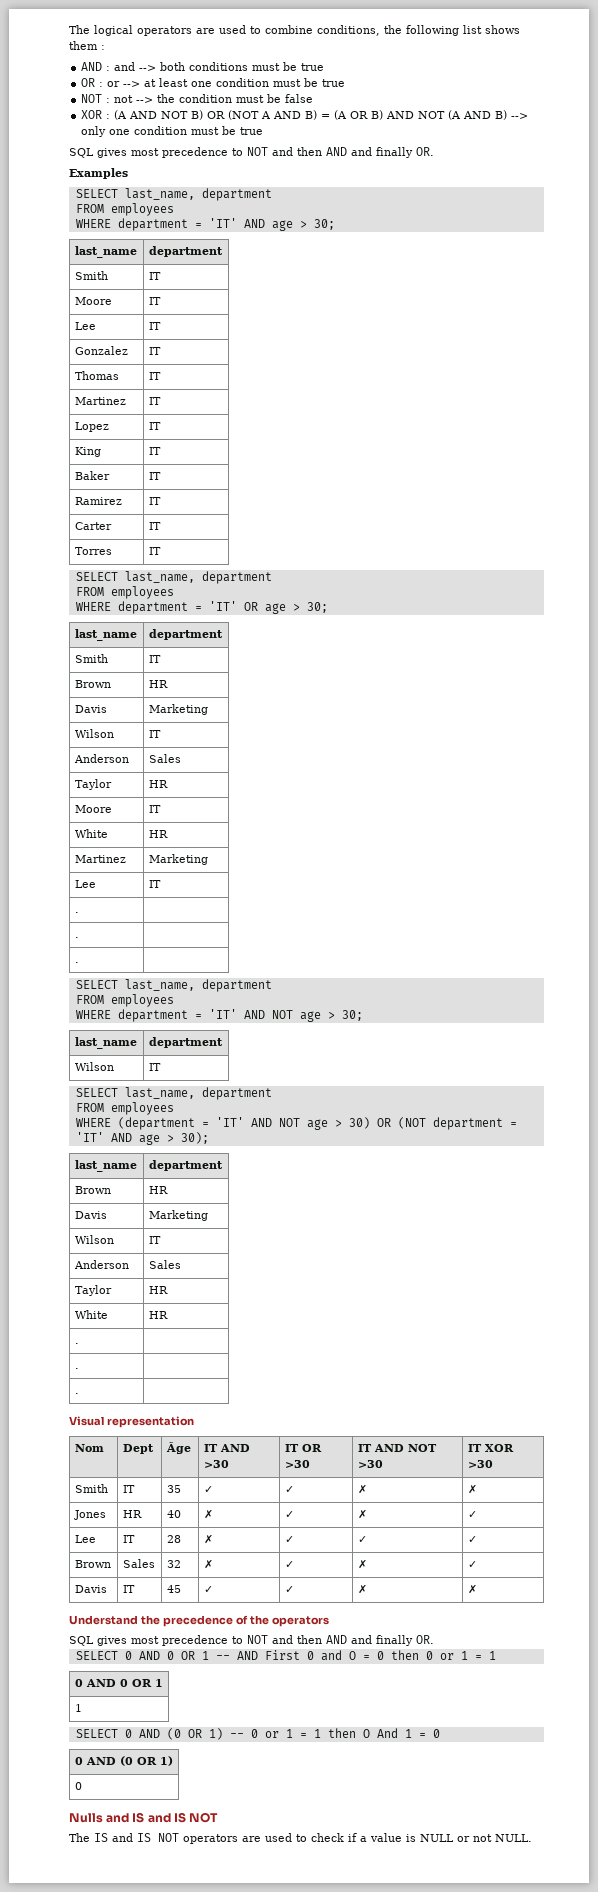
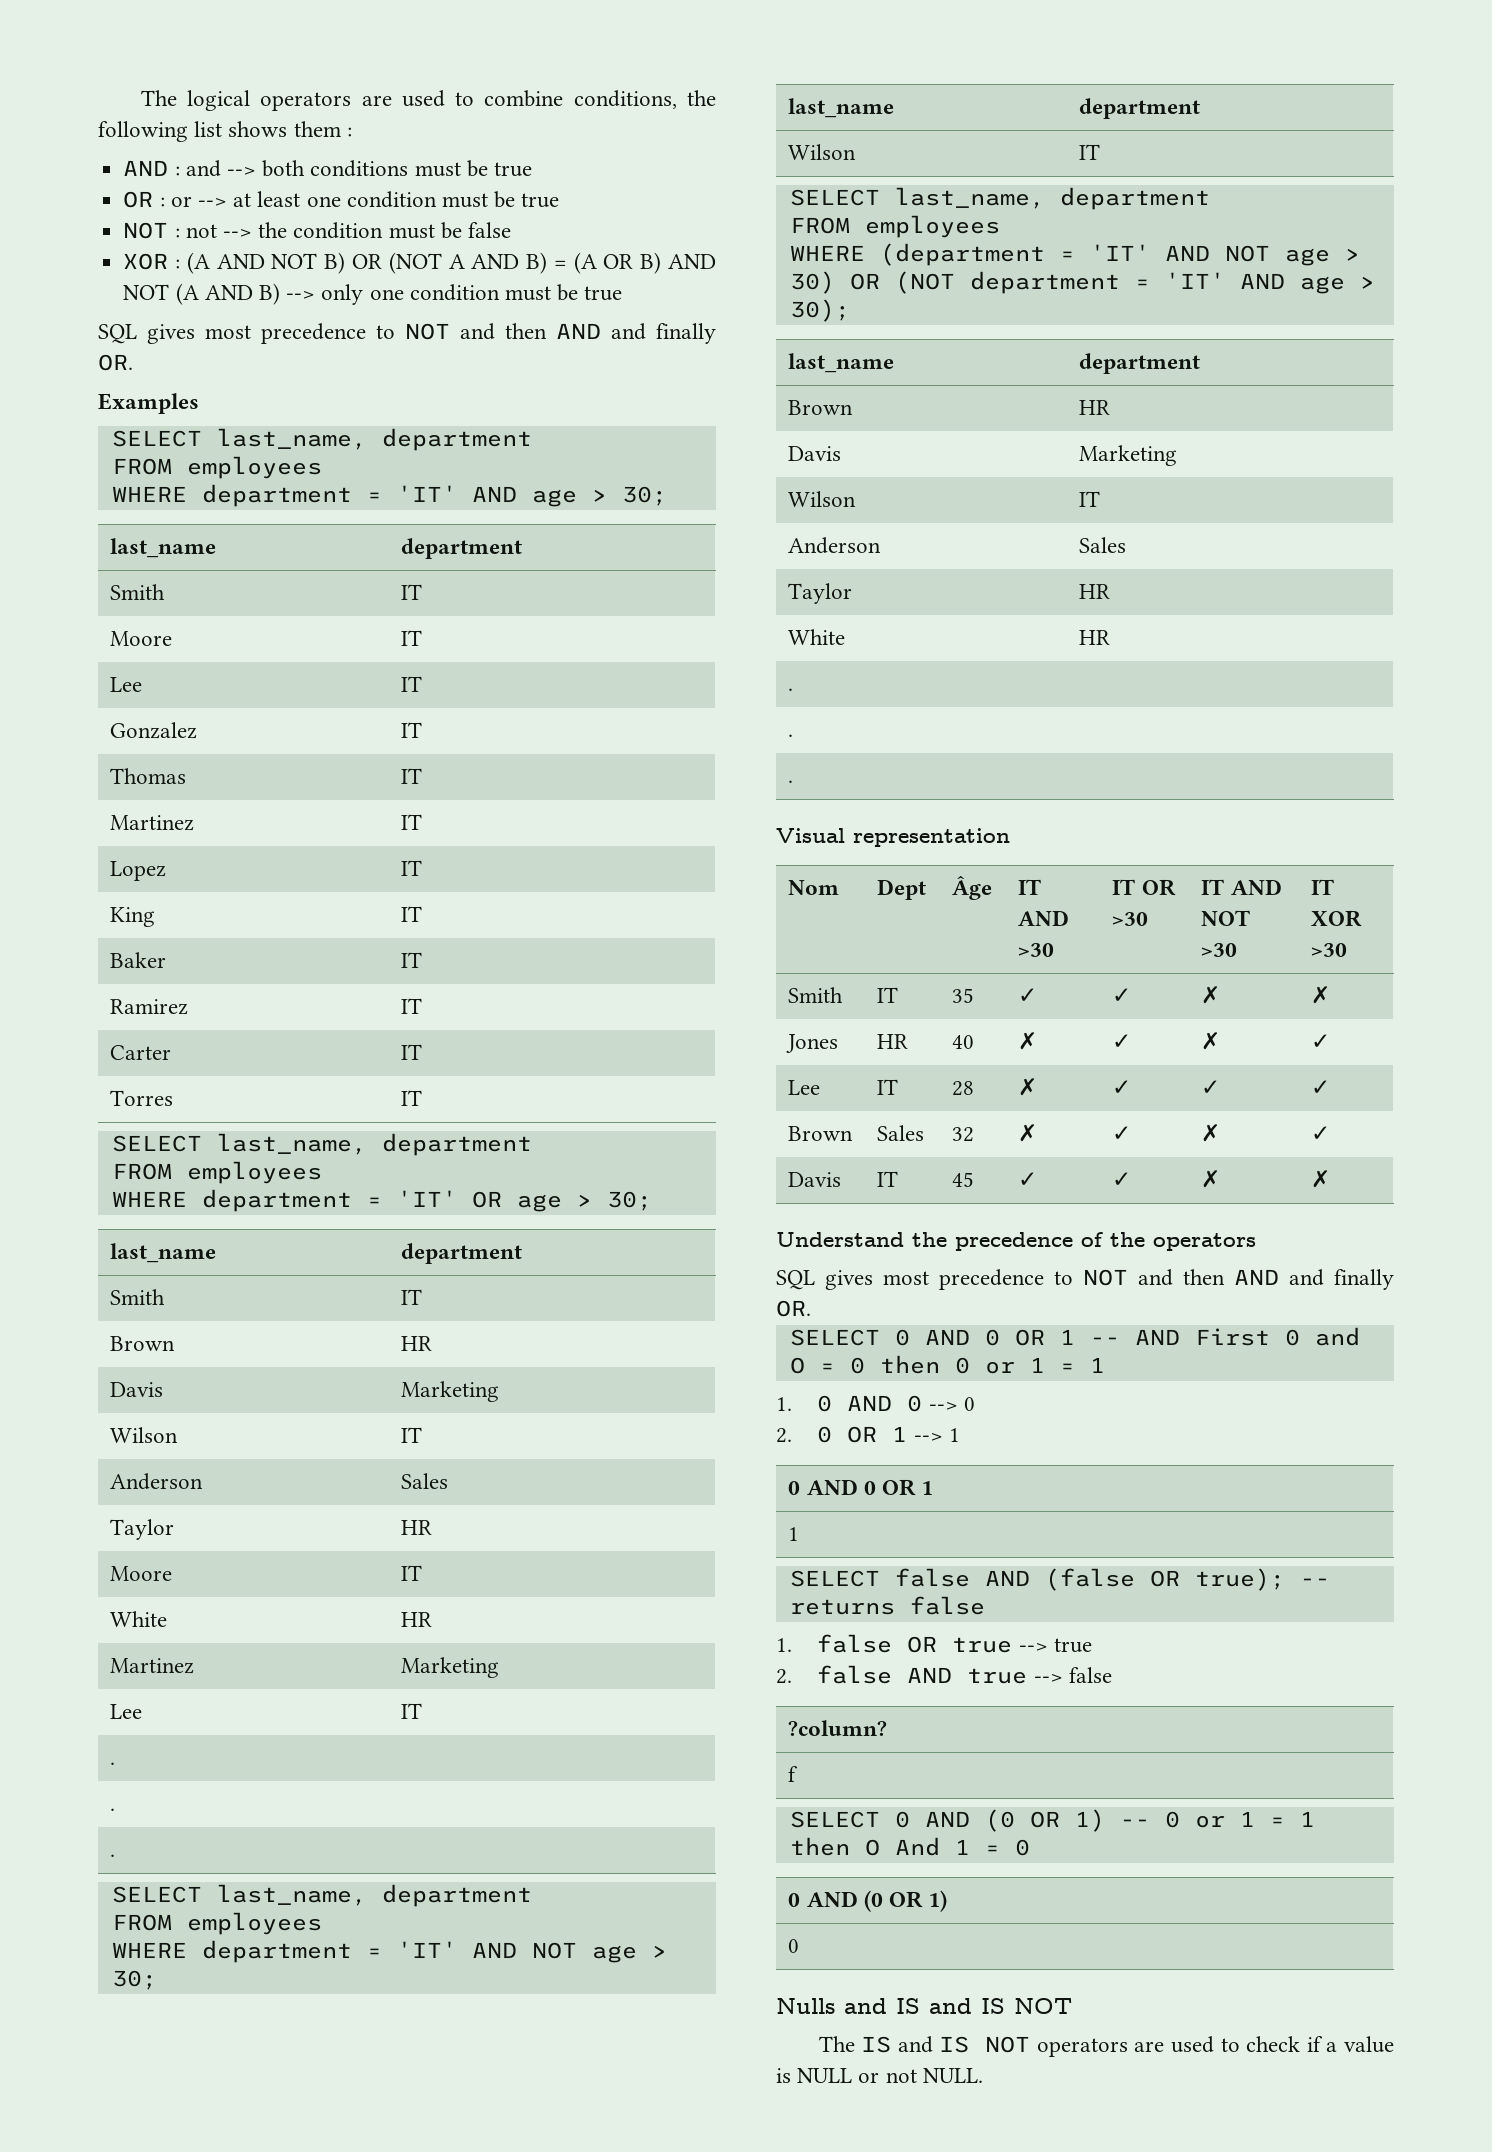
+ 1. 0 AND 0 --> 0
+ 2. 0 OR 1 --> 1
+ SELECT false AND (false OR true); -- returns false
+ 1. false OR true --> true
+ 2. false AND true --> false
+ ?column?
+ f

